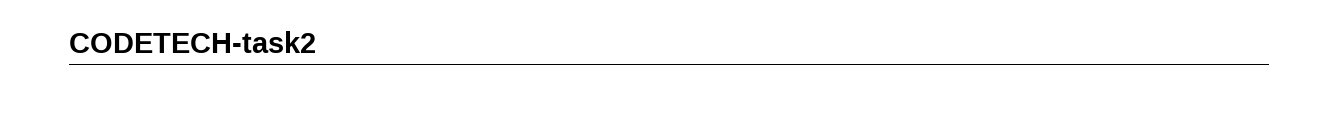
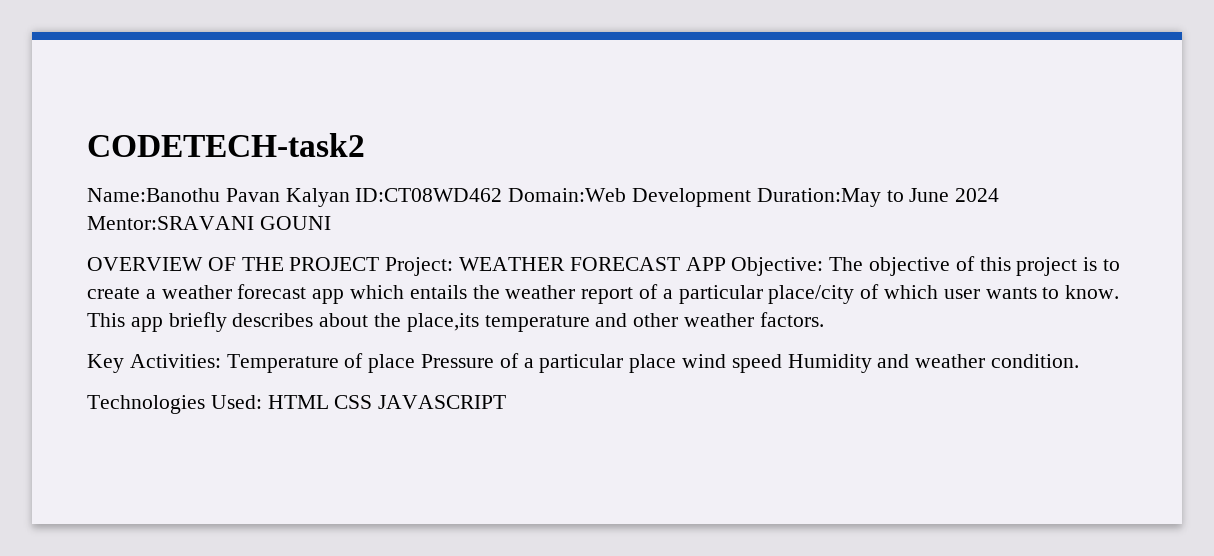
+ Name:Banothu Pavan Kalyan ID:CT08WD462 Domain:Web Development Duration:May to June 2024 Mentor:SRAVANI GOUNI
+ OVERVIEW OF THE PROJECT Project: WEATHER FORECAST APP Objective: The objective of this project is to create a weather forecast app which entails the weather report of a particular place/city of which user wants to know. This app briefly describes about the place,its temperature and other weather factors.
+ Key Activities: Temperature of place Pressure of a particular place wind speed Humidity and weather condition.
+ Technologies Used: HTML CSS JAVASCRIPT

